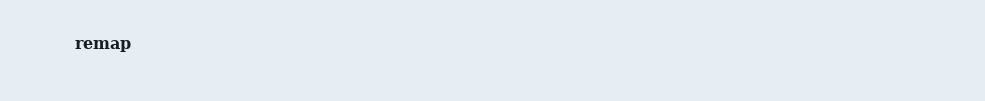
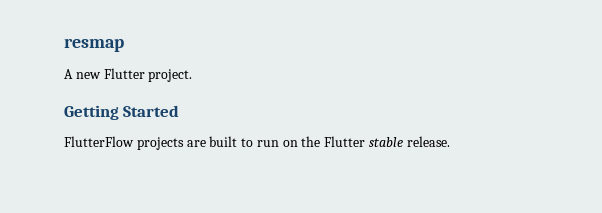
- remap
+ resmap
+ A new Flutter project.
+ Getting Started
+ FlutterFlow projects are built to run on the Flutter stable release.

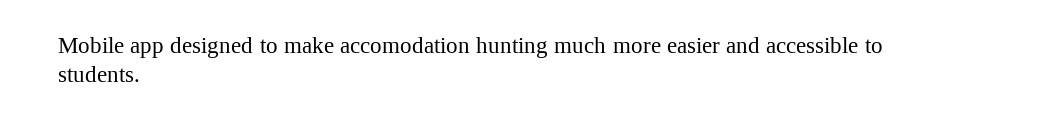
- resmap
- A new Flutter project.
- Getting Started
- FlutterFlow projects are built to run on the Flutter stable release.
+ Mobile app designed to make accomodation hunting much more easier and accessible to students.

